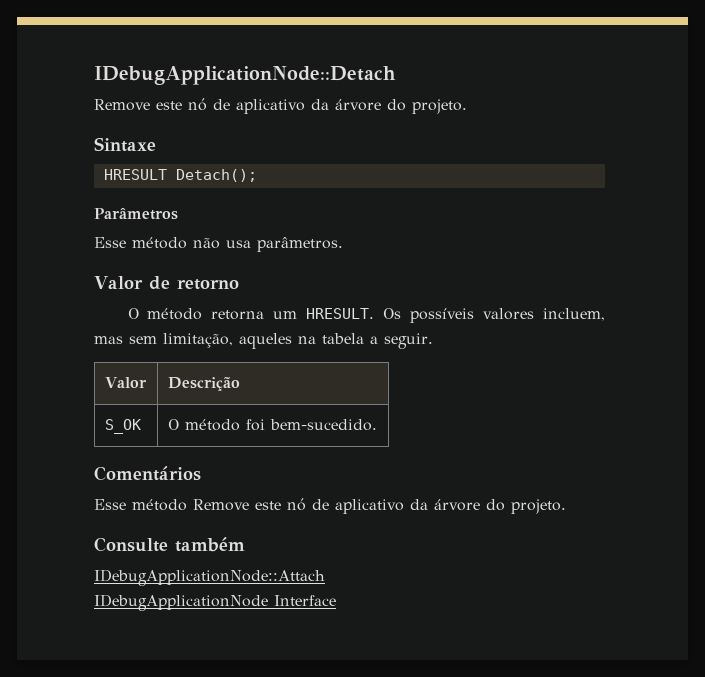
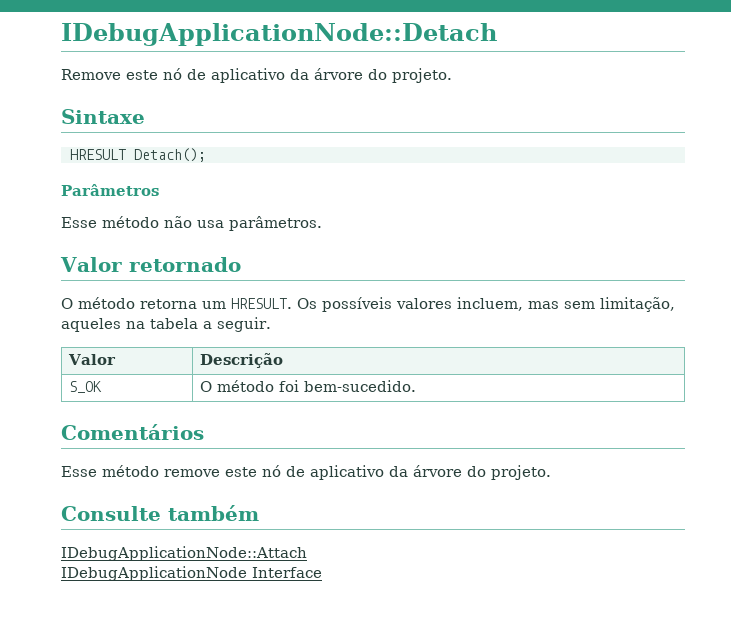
- Valor de retorno
+ Valor retornado
- Esse método Remove este nó de aplicativo da árvore do projeto.
+ Esse método remove este nó de aplicativo da árvore do projeto.

